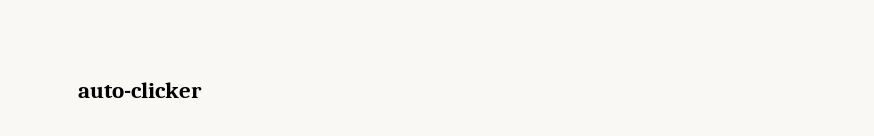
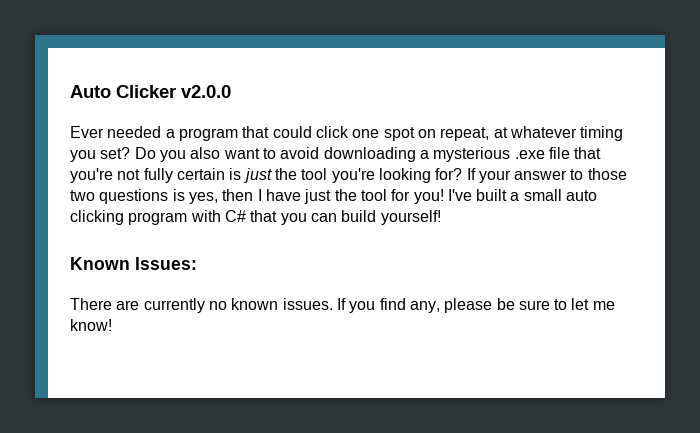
- auto-clicker
+ Auto Clicker v2.0.0
+ Ever needed a program that could click one spot on repeat, at whatever timing you set? Do you also want to avoid downloading a mysterious .exe file that you're not fully certain is just the tool you're looking for? If your answer to those two questions is yes, then I have just the tool for you! I've built a small auto clicking program with C# that you can build yourself!
+ Known Issues:
+ There are currently no known issues. If you find any, please be sure to let me know!

